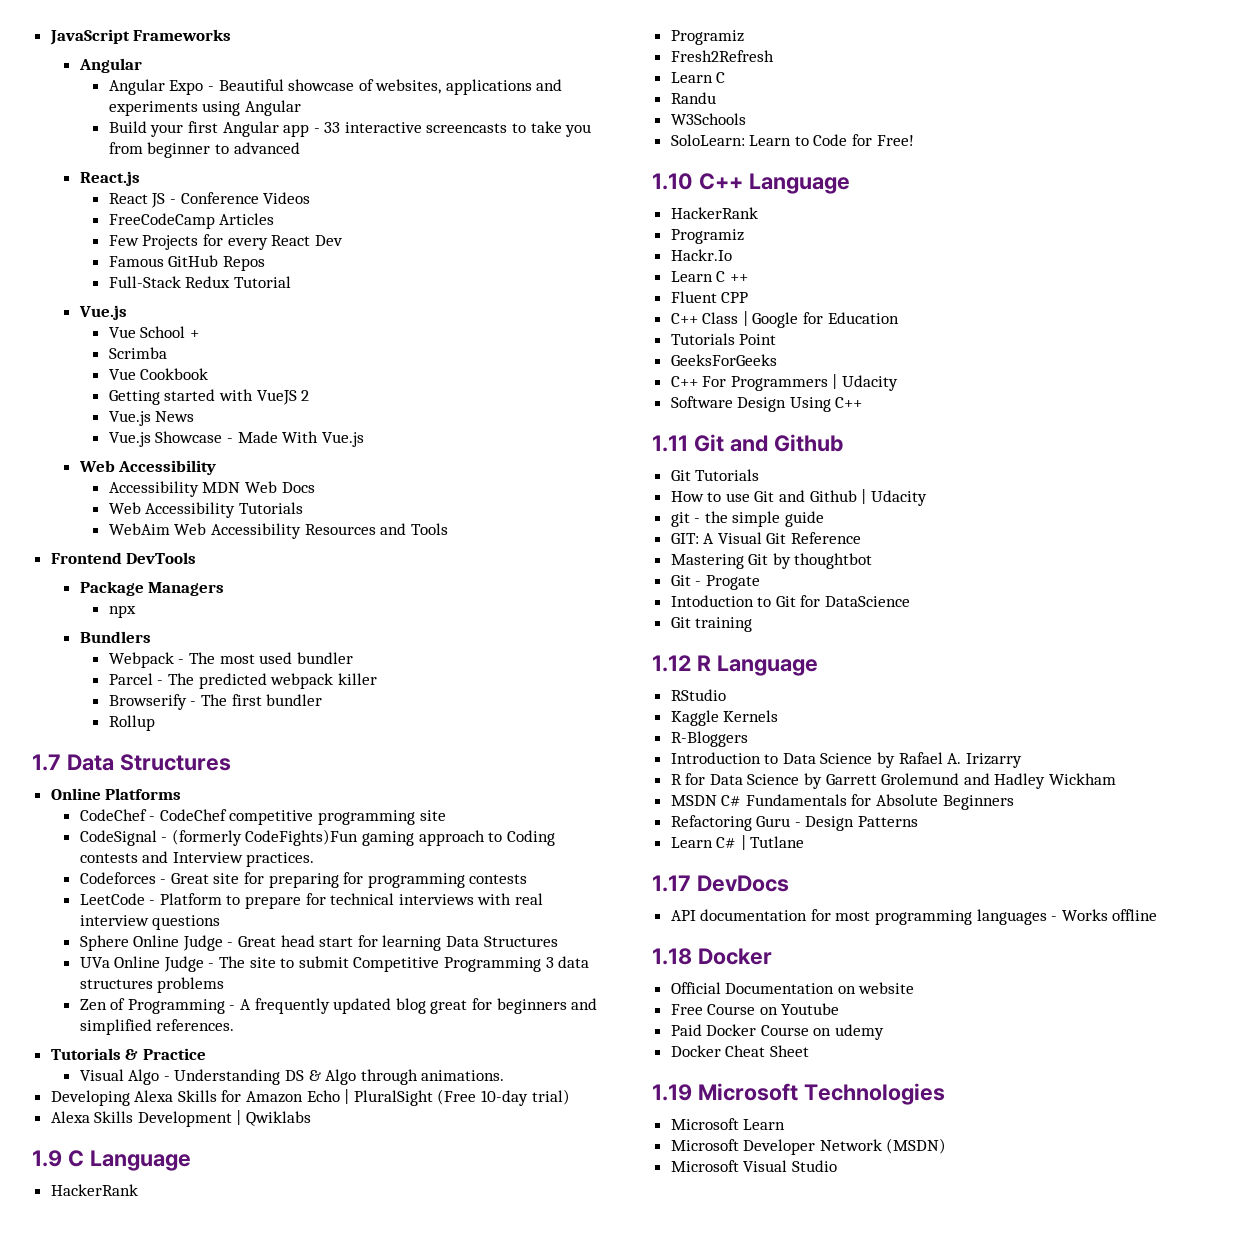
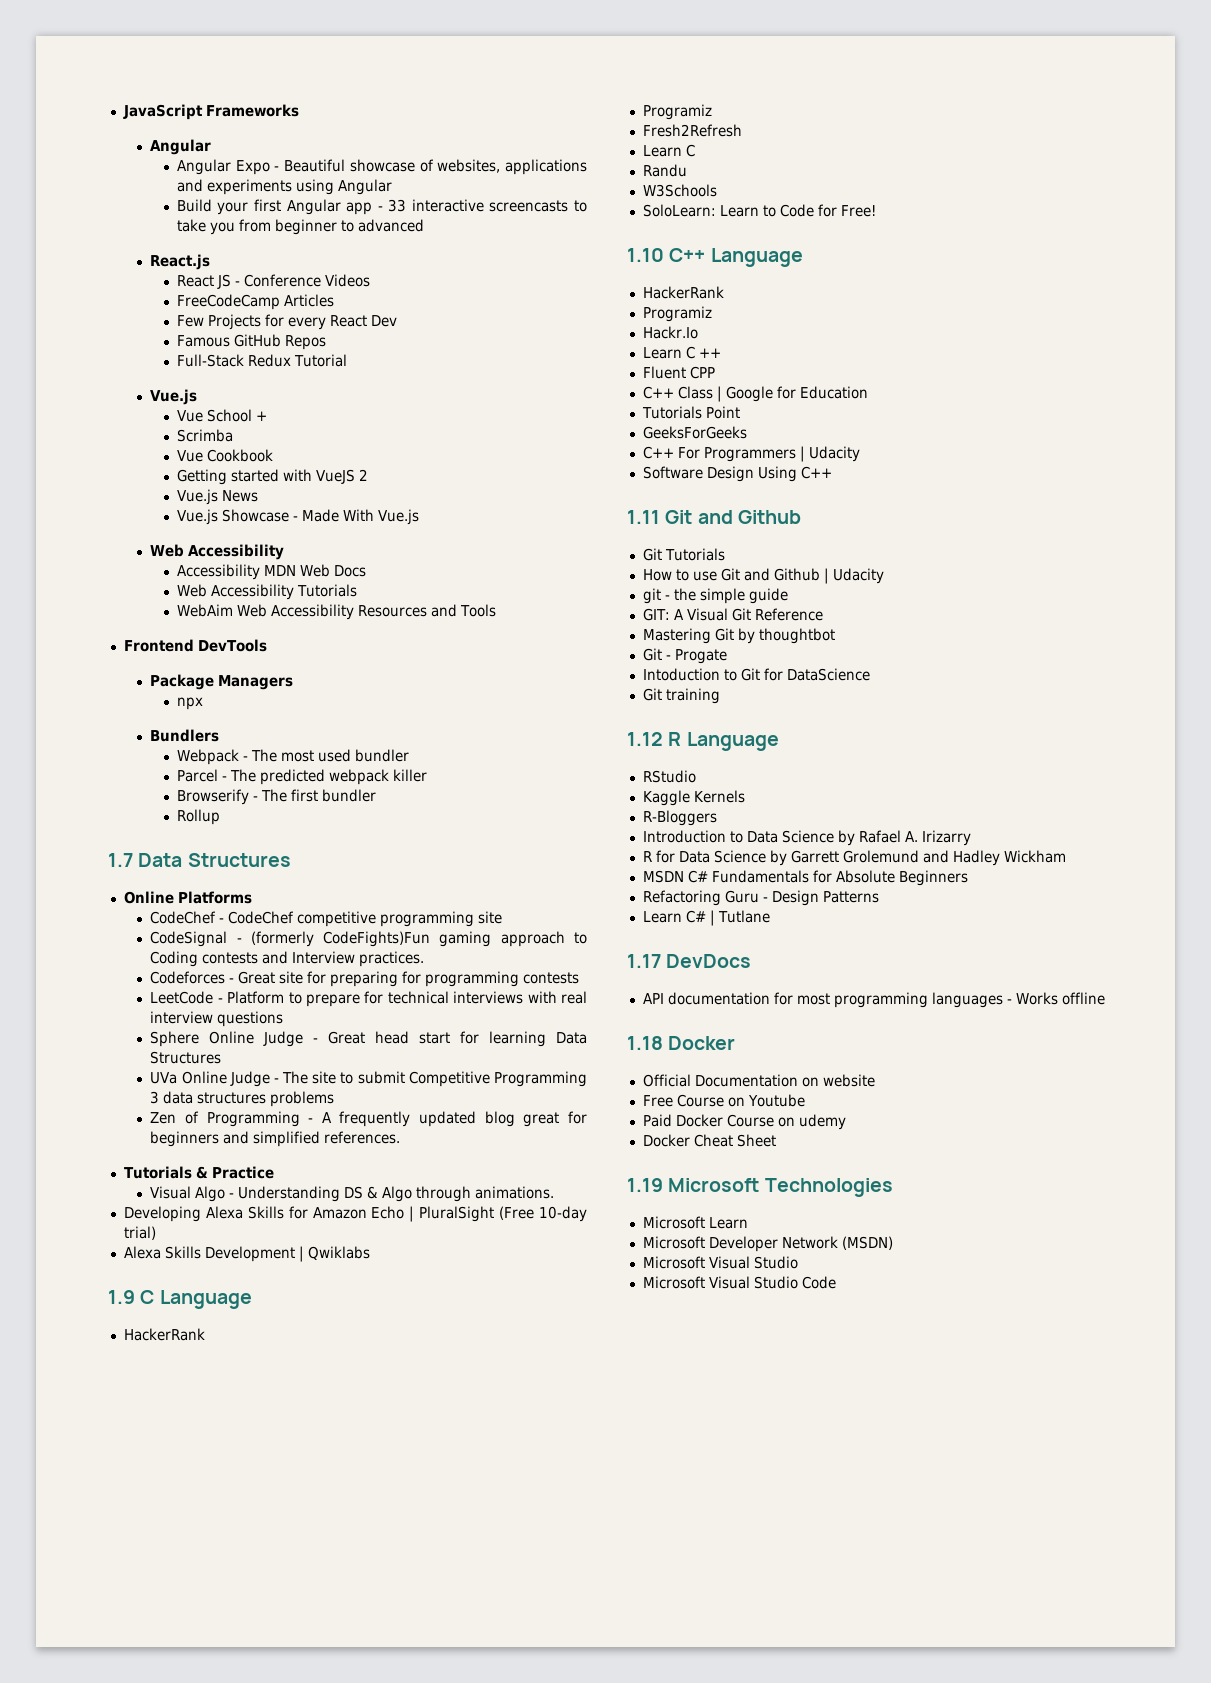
+ Microsoft Visual Studio Code

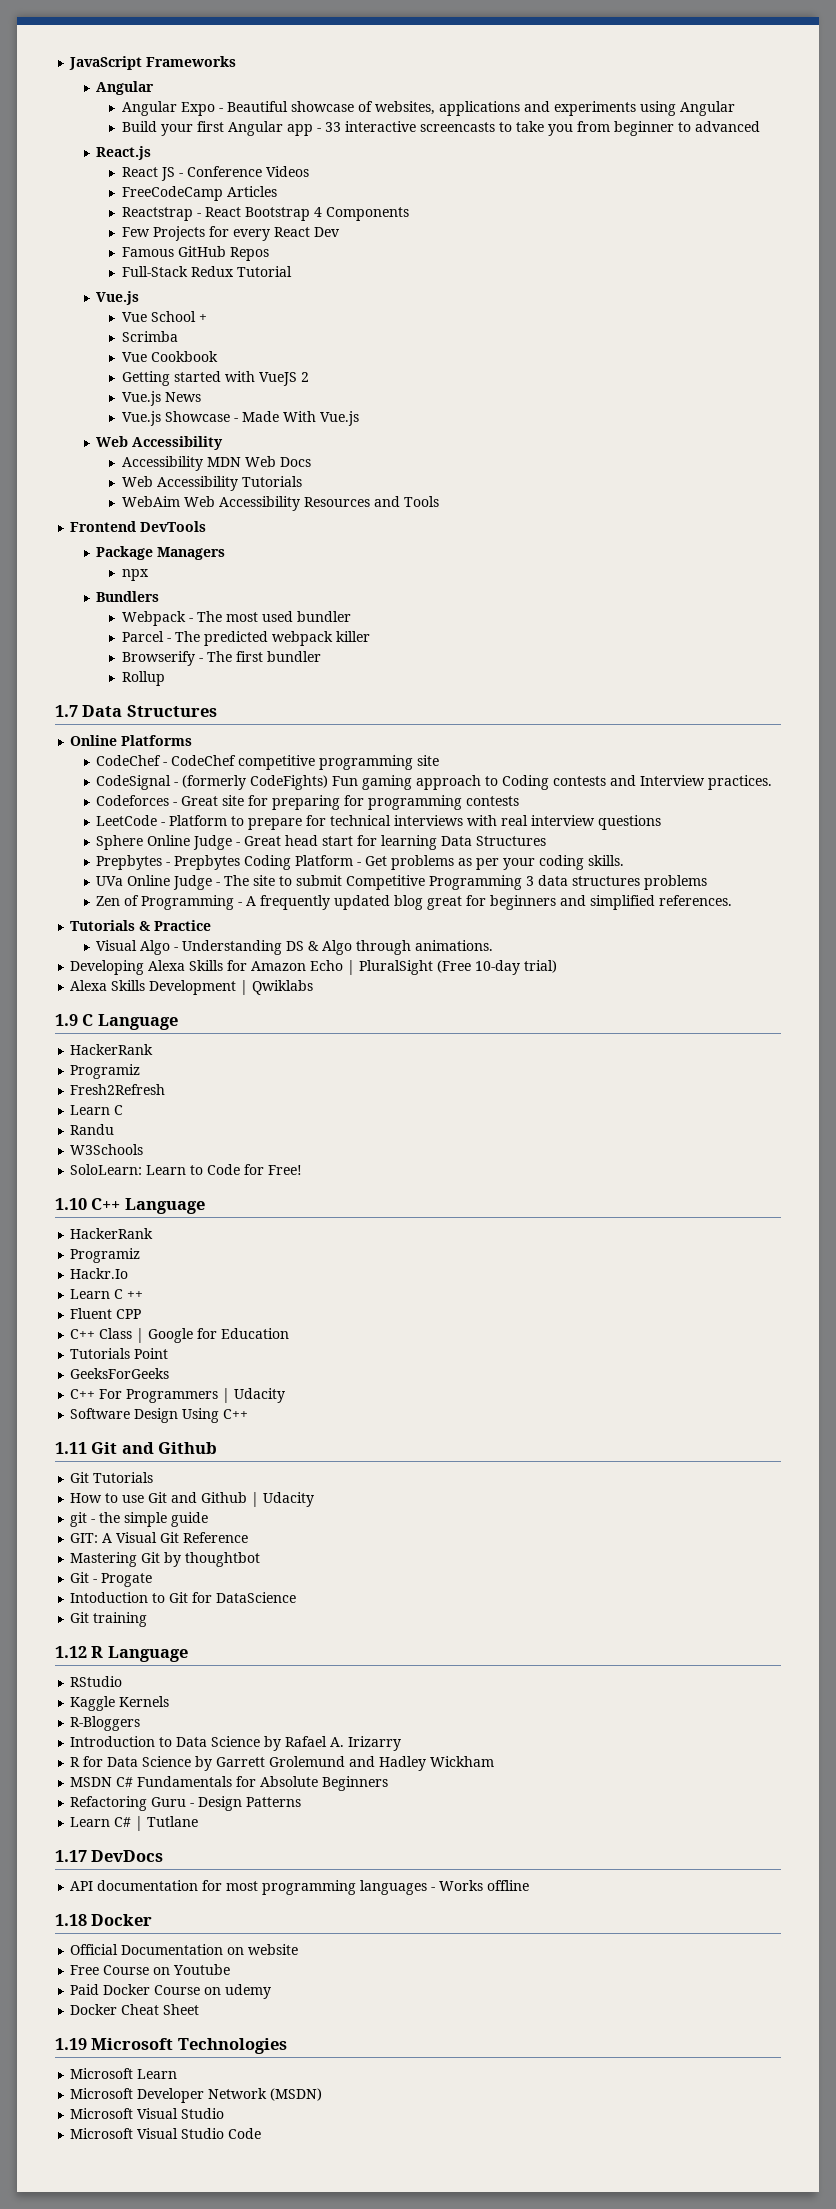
+ Reactstrap - React Bootstrap 4 Components
- CodeSignal - (formerly CodeFights)Fun gaming approach to Coding contests and Interview practices.
+ CodeSignal - (formerly CodeFights) Fun gaming approach to Coding contests and Interview practices.
+ Prepbytes - Prepbytes Coding Platform - Get problems as per your coding skills.

